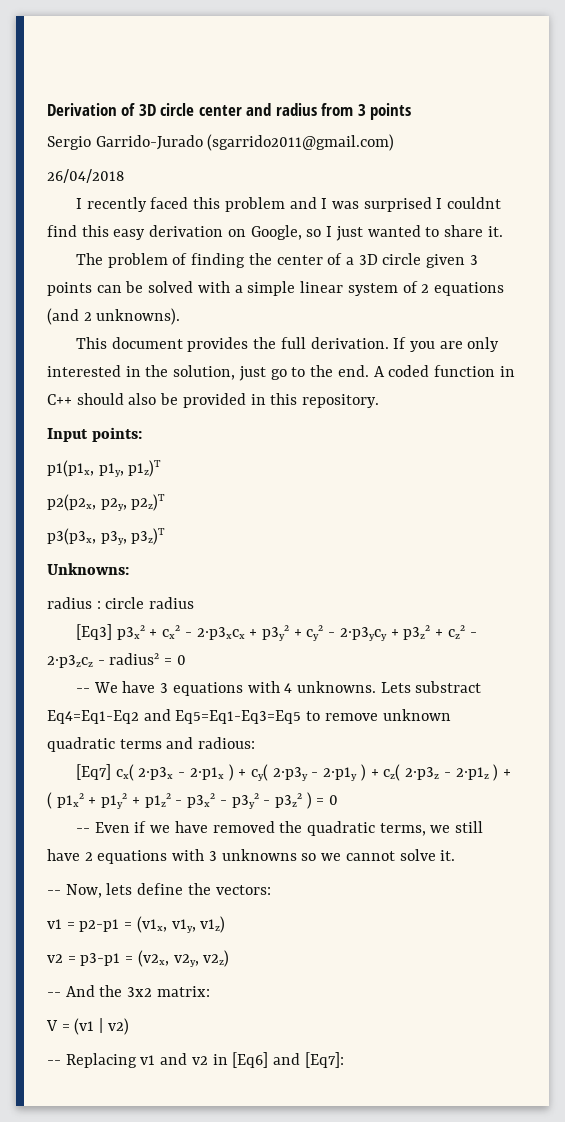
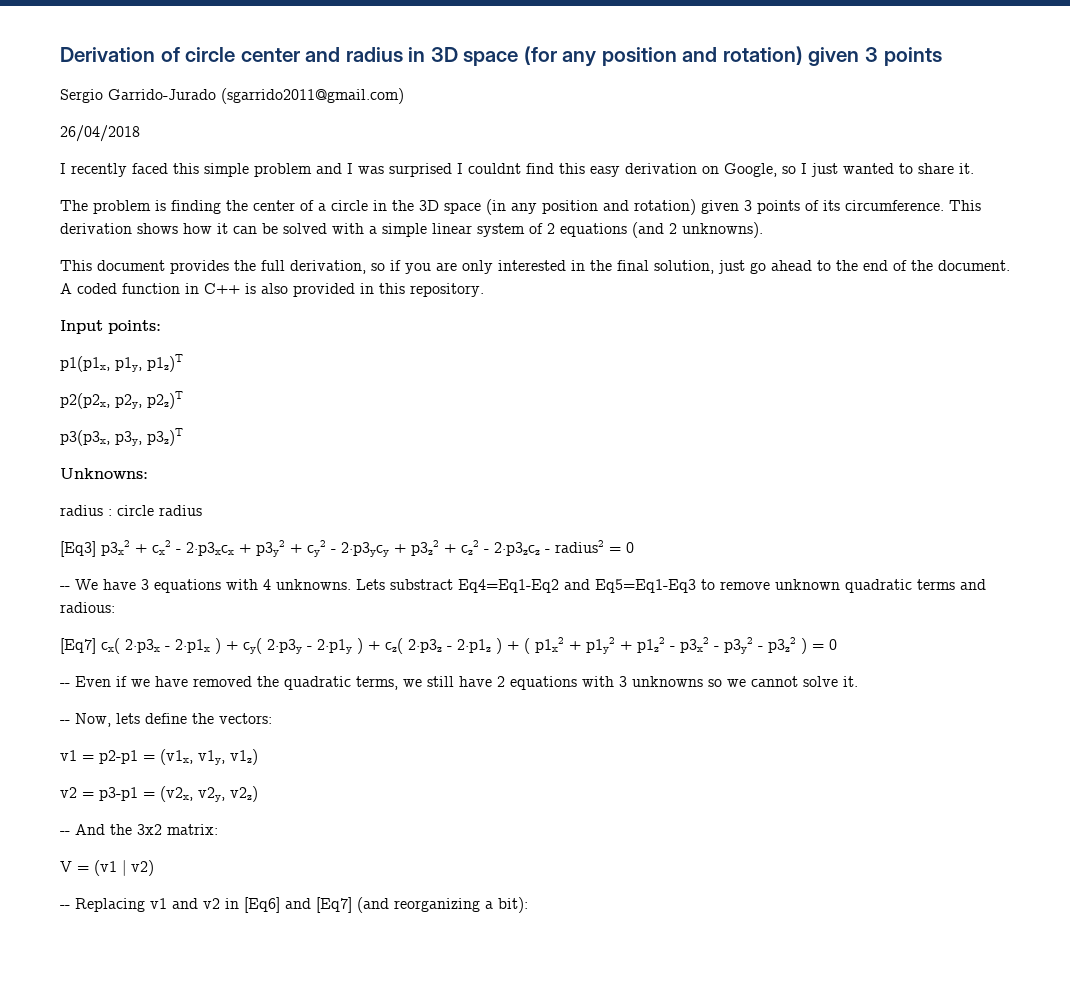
- Derivation of 3D circle center and radius from 3 points
+ Derivation of circle center and radius in 3D space (for any position and rotation) given 3 points
- I recently faced this problem and I was surprised I couldnt find this easy derivation on Google, so I just wanted to share it.
+ I recently faced this simple problem and I was surprised I couldnt find this easy derivation on Google, so I just wanted to share it.
- The problem of finding the center of a 3D circle given 3 points can be solved with a simple linear system of 2 equations (and 2 unknowns).
+ The problem is finding the center of a circle in the 3D space (in any position and rotation) given 3 points of its circumference. This derivation shows how it can be solved with a simple linear system of 2 equations (and 2 unknowns).
- This document provides the full derivation. If you are only interested in the solution, just go to the end.
+ This document provides the full derivation, so if you are only interested in the final solution, just go ahead to the end of the document.
- A coded function in C++ should also be provided in this repository.
+ A coded function in C++ is also provided in this repository.
- Lets substract Eq4=Eq1-Eq2 and Eq5=Eq1-Eq3=Eq5 to remove unknown quadratic terms and radious:
+ Lets substract Eq4=Eq1-Eq2 and Eq5=Eq1-Eq3 to remove unknown quadratic terms and radious:
- -- Replacing v1 and v2 in [Eq6] and [Eq7]:
+ -- Replacing v1 and v2 in [Eq6] and [Eq7] (and reorganizing a bit):

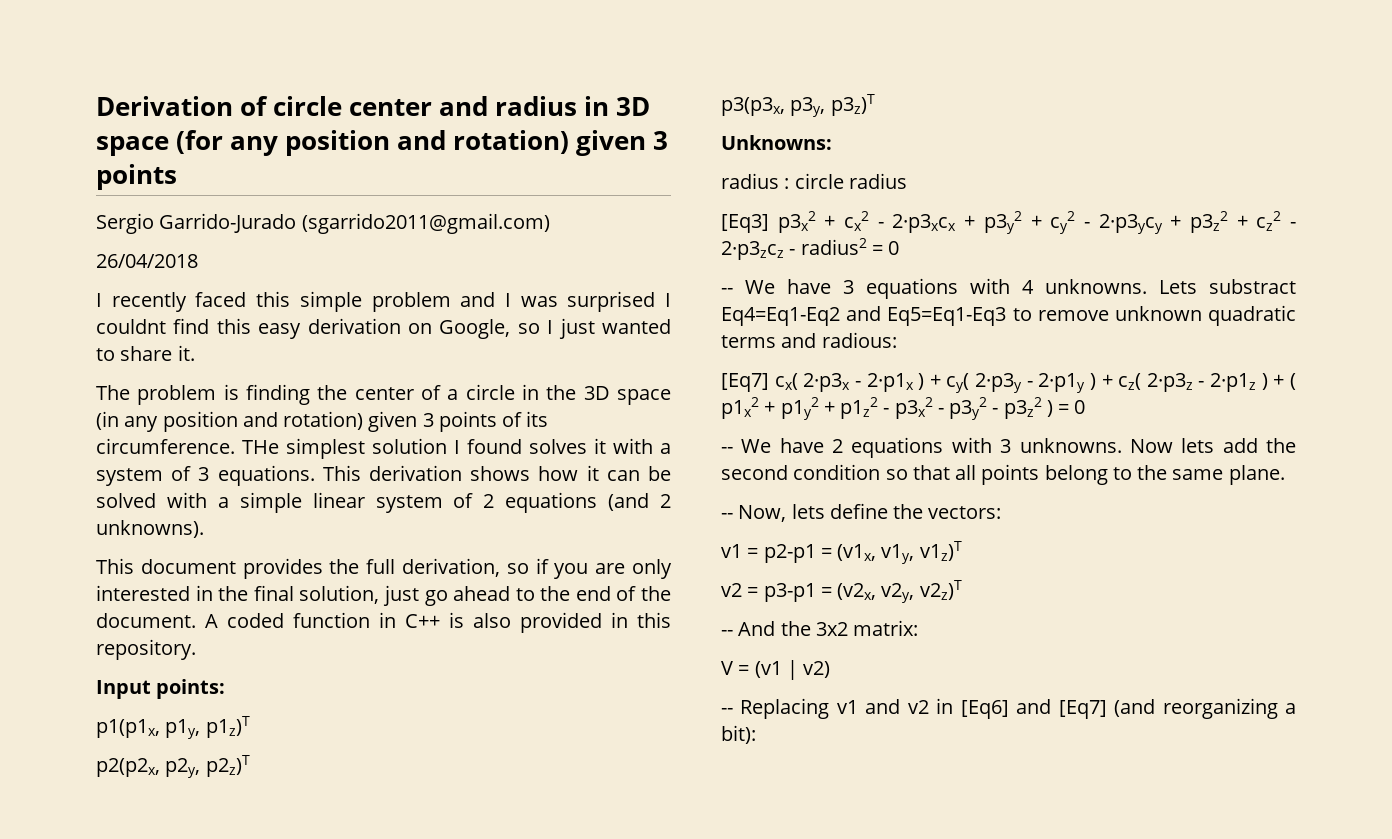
+ THe simplest solution I found solves it with a system of 3 equations.
- -- Even if we have removed the quadratic terms, we still have 2 equations with 3 unknowns so we cannot solve it.
+ -- We have 2 equations with 3 unknowns. Now lets add the second condition so that all points belong to the same plane.
- v1 = p2-p1 = (v1x, v1y, v1z)
+ v1 = p2-p1 = (v1x, v1y, v1z)T
- v2 = p3-p1 = (v2x, v2y, v2z)
+ v2 = p3-p1 = (v2x, v2y, v2z)T

